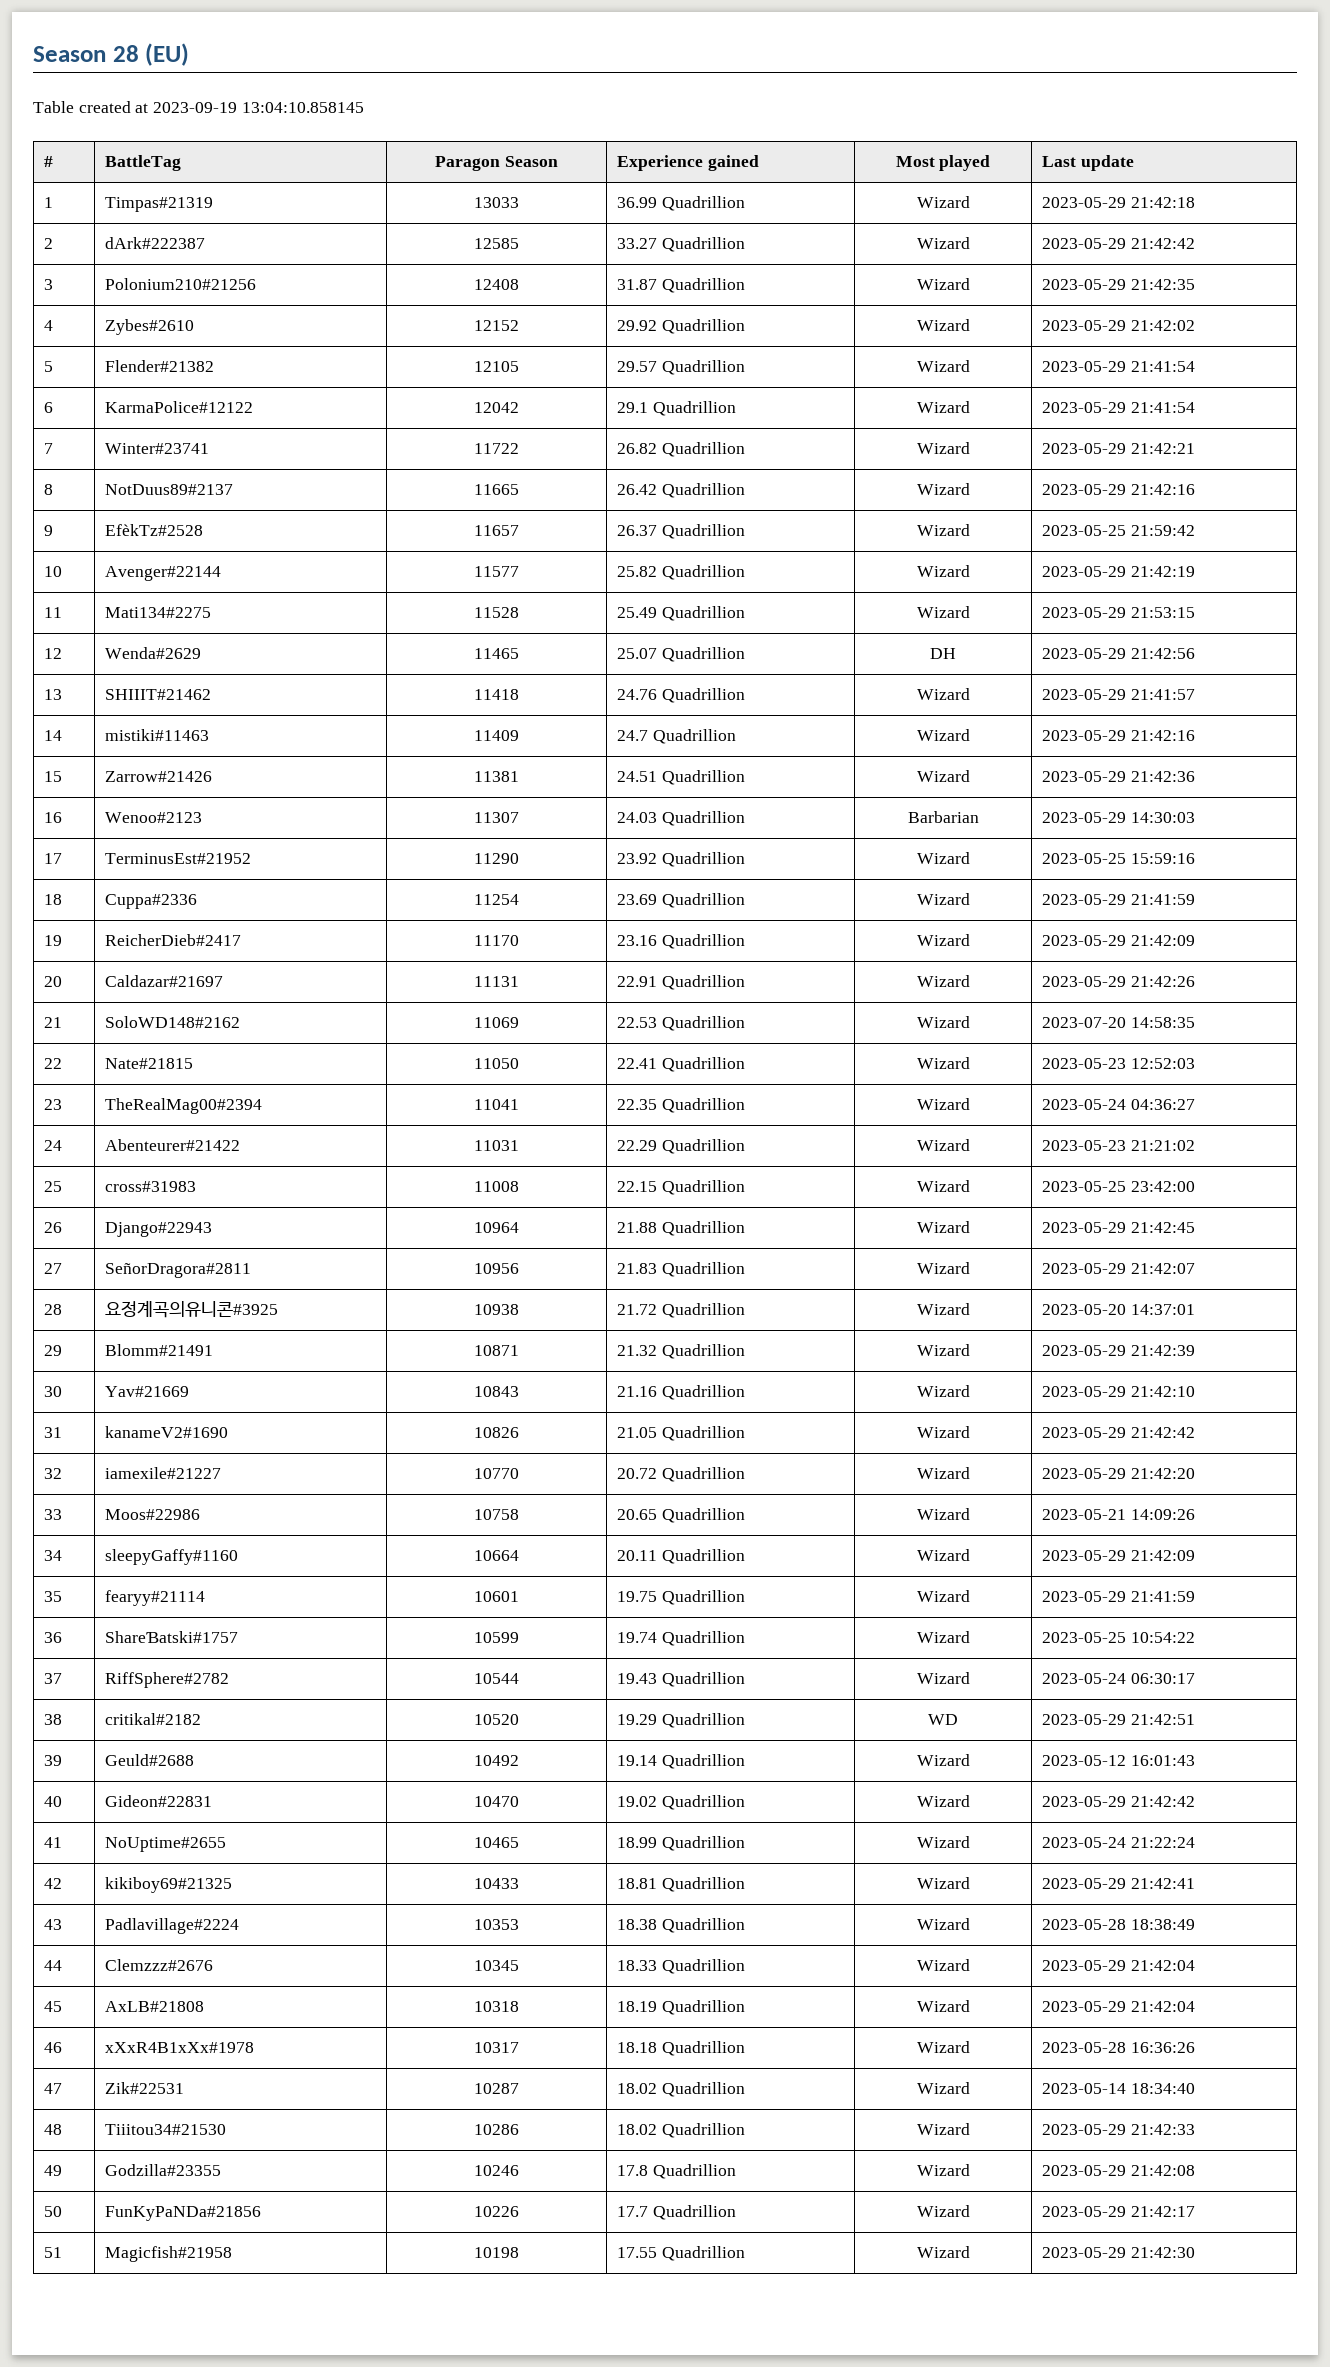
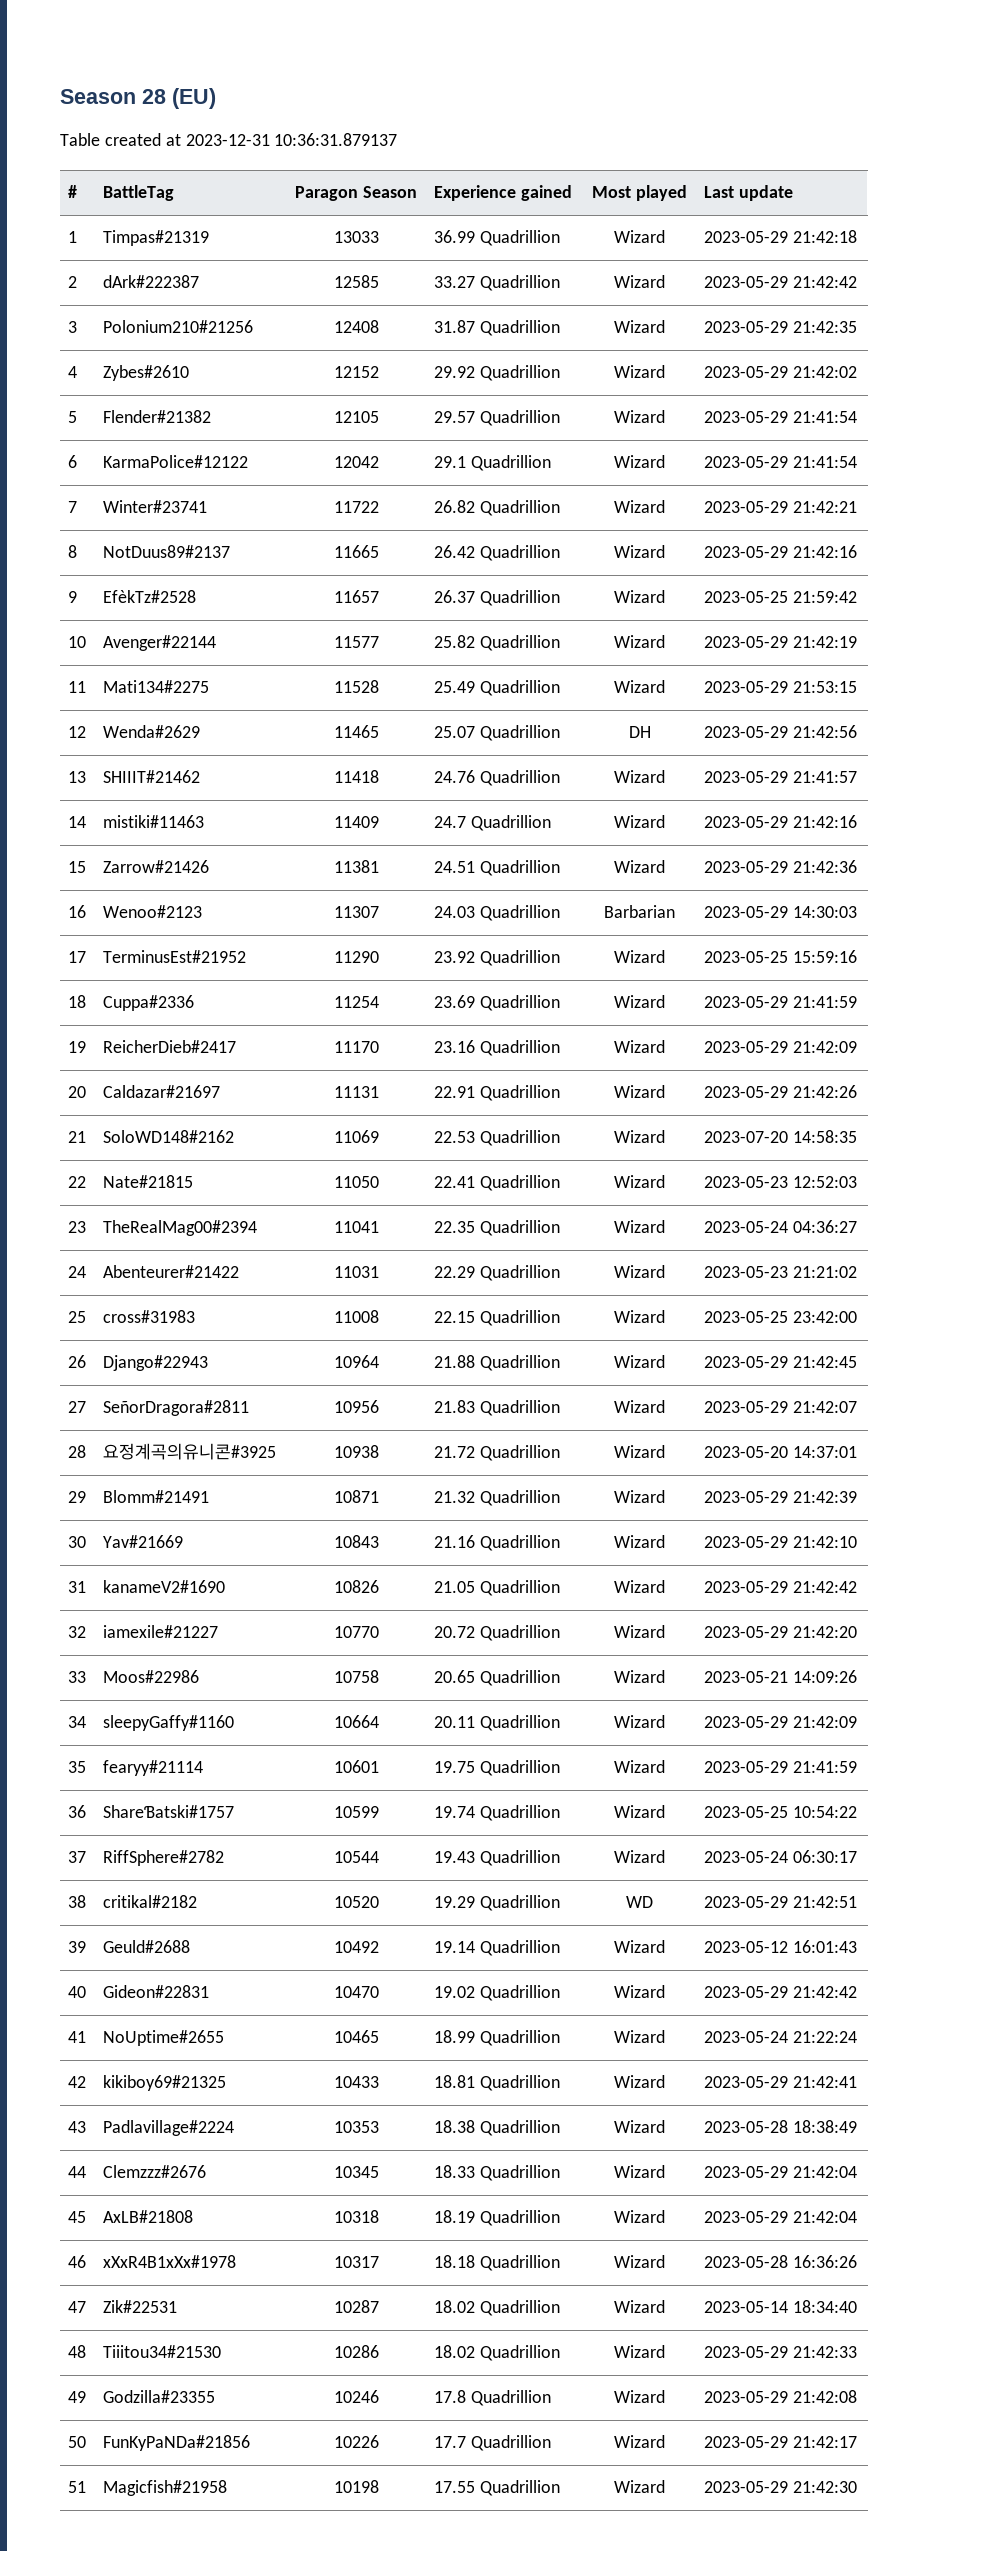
- Table created at 2023-09-19 13:04:10.858145
+ Table created at 2023-12-31 10:36:31.879137

